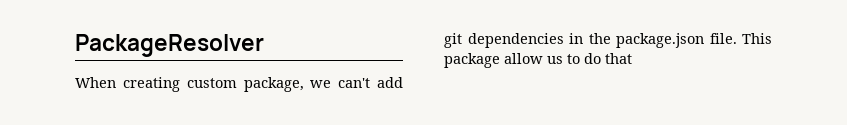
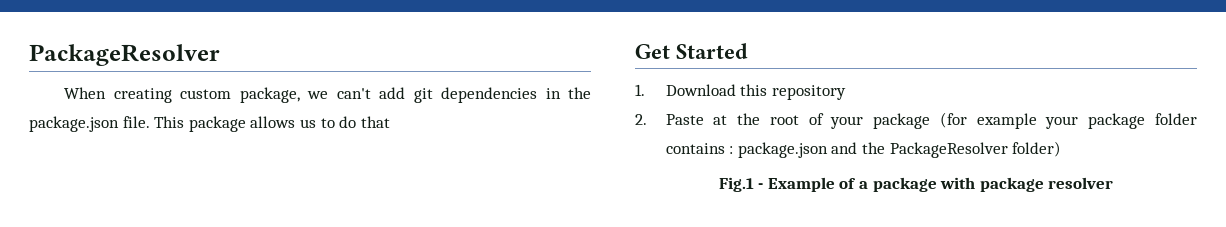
- This package allow us to do that
+ This package allows us to do that
+ Get Started
+ 1. Download this repository
+ 2. Paste at the root of your package (for example your package folder contains : package.json and the PackageResolver folder)
+ Fig.1 - Example of a package with package resolver

